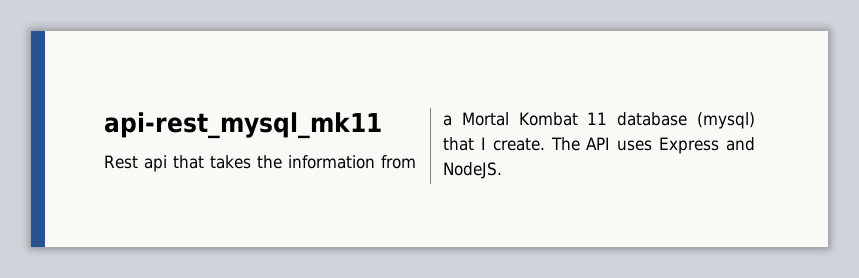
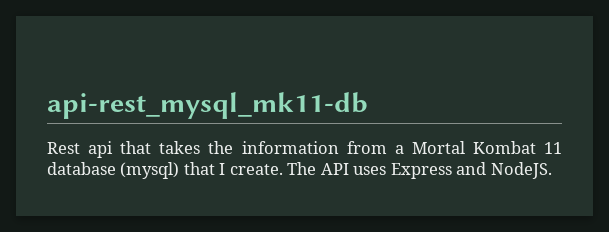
- api-rest_mysql_mk11
+ api-rest_mysql_mk11-db

